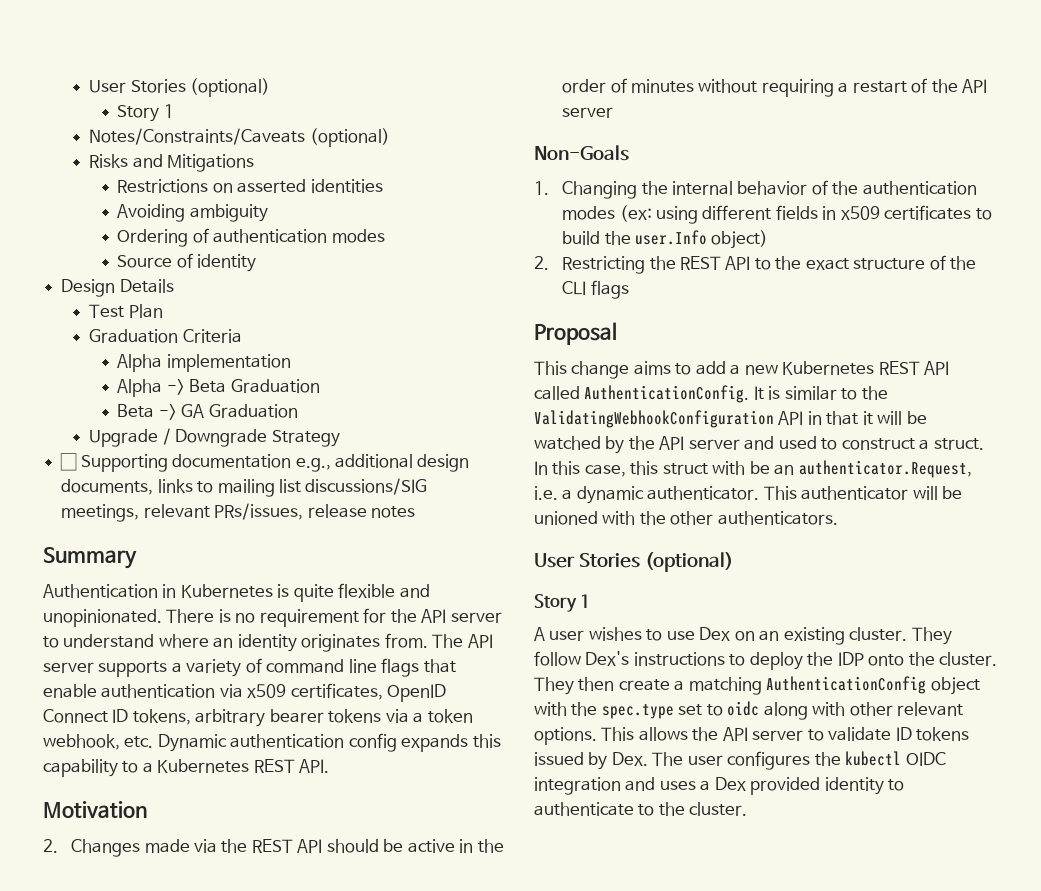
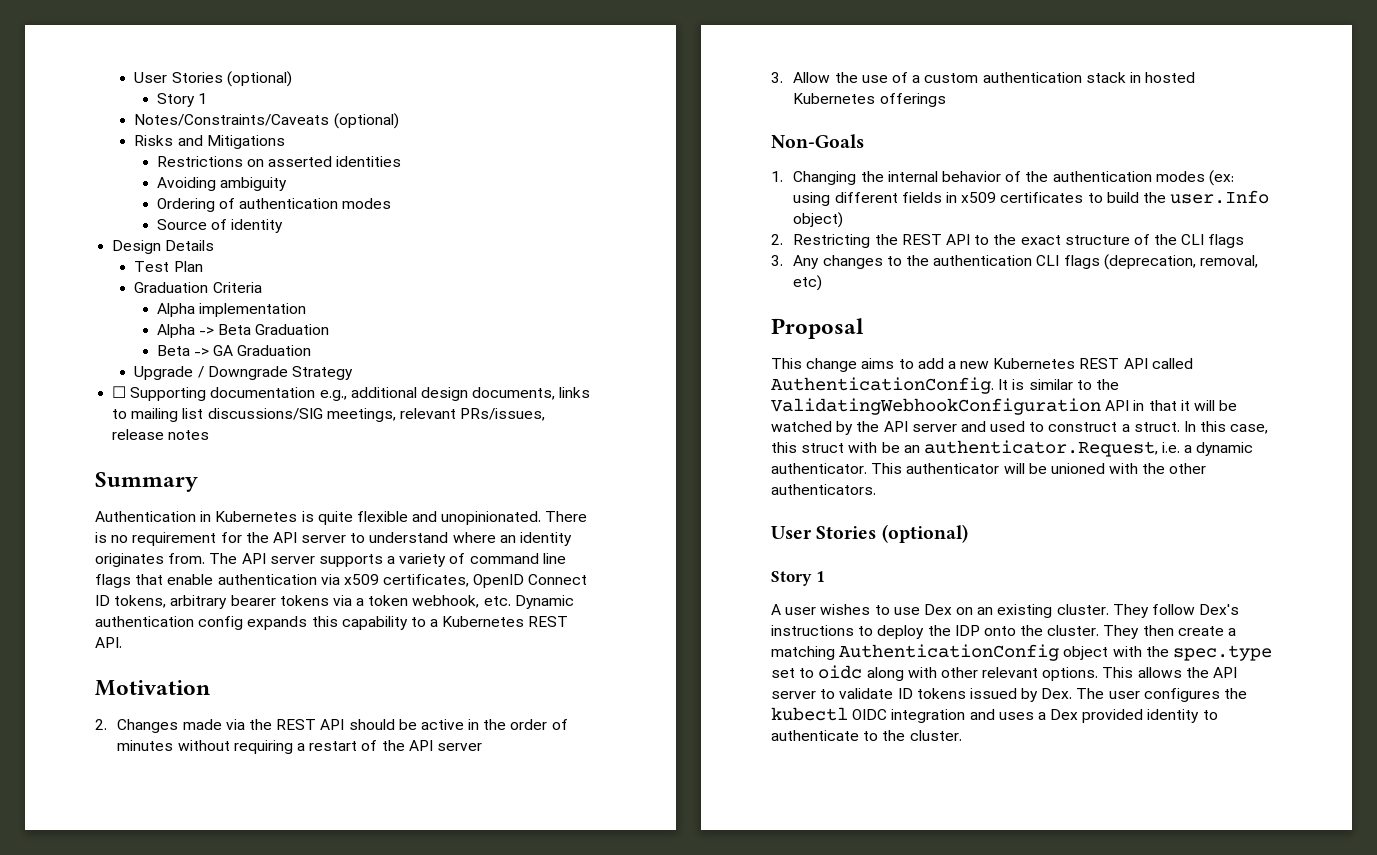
+ 3. Allow the use of a custom authentication stack in hosted Kubernetes offerings
+ 3. Any changes to the authentication CLI flags (deprecation, removal, etc)

